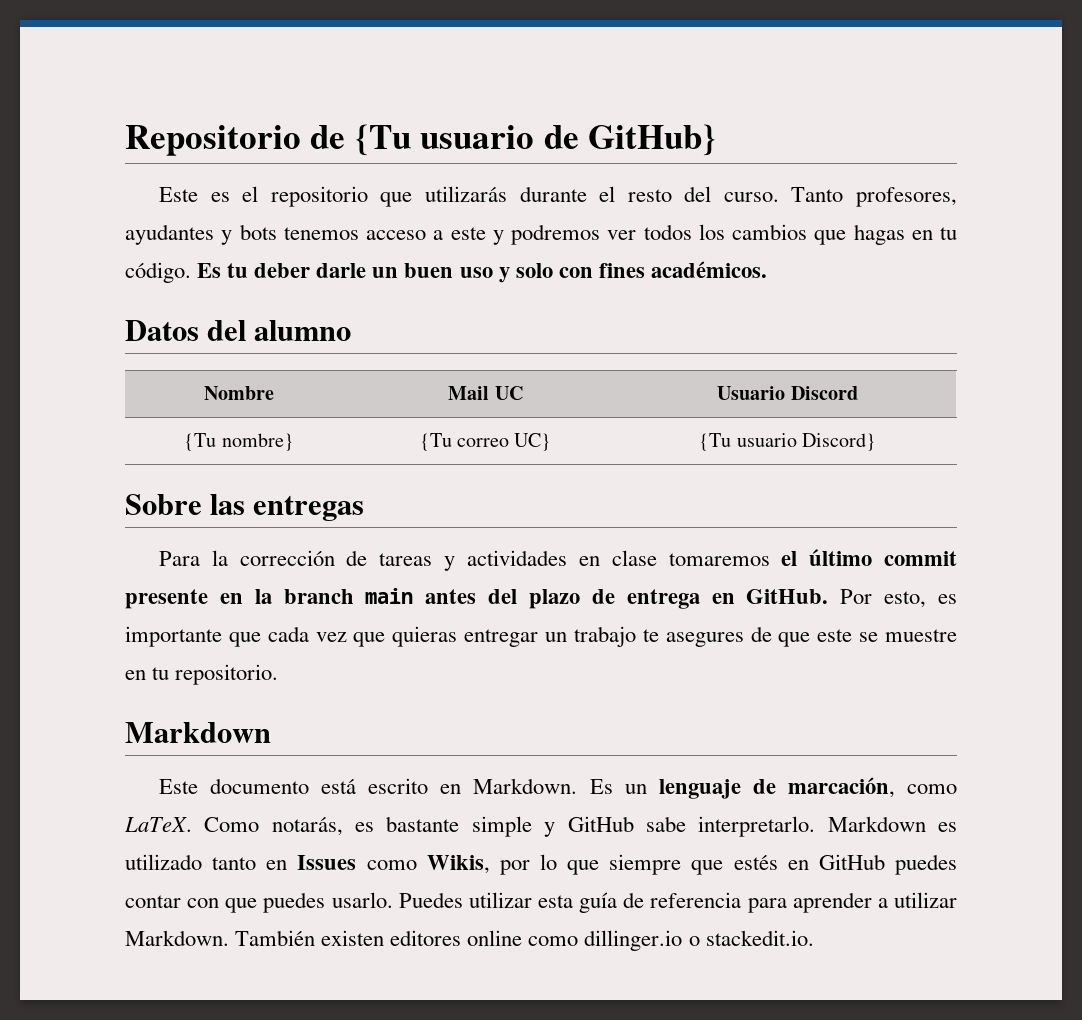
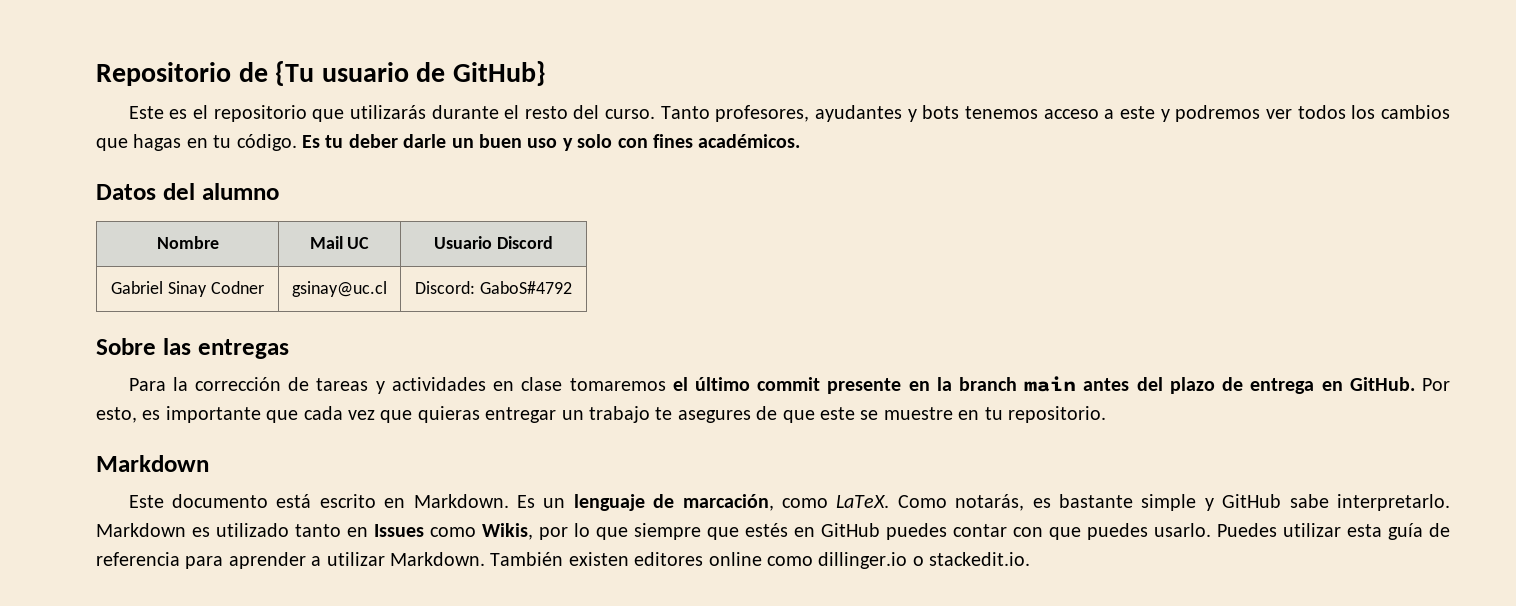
- {Tu nombre} | {Tu correo UC} | {Tu usuario Discord}
+ Gabriel Sinay Codner | gsinay@uc.cl | Discord: GaboS#4792

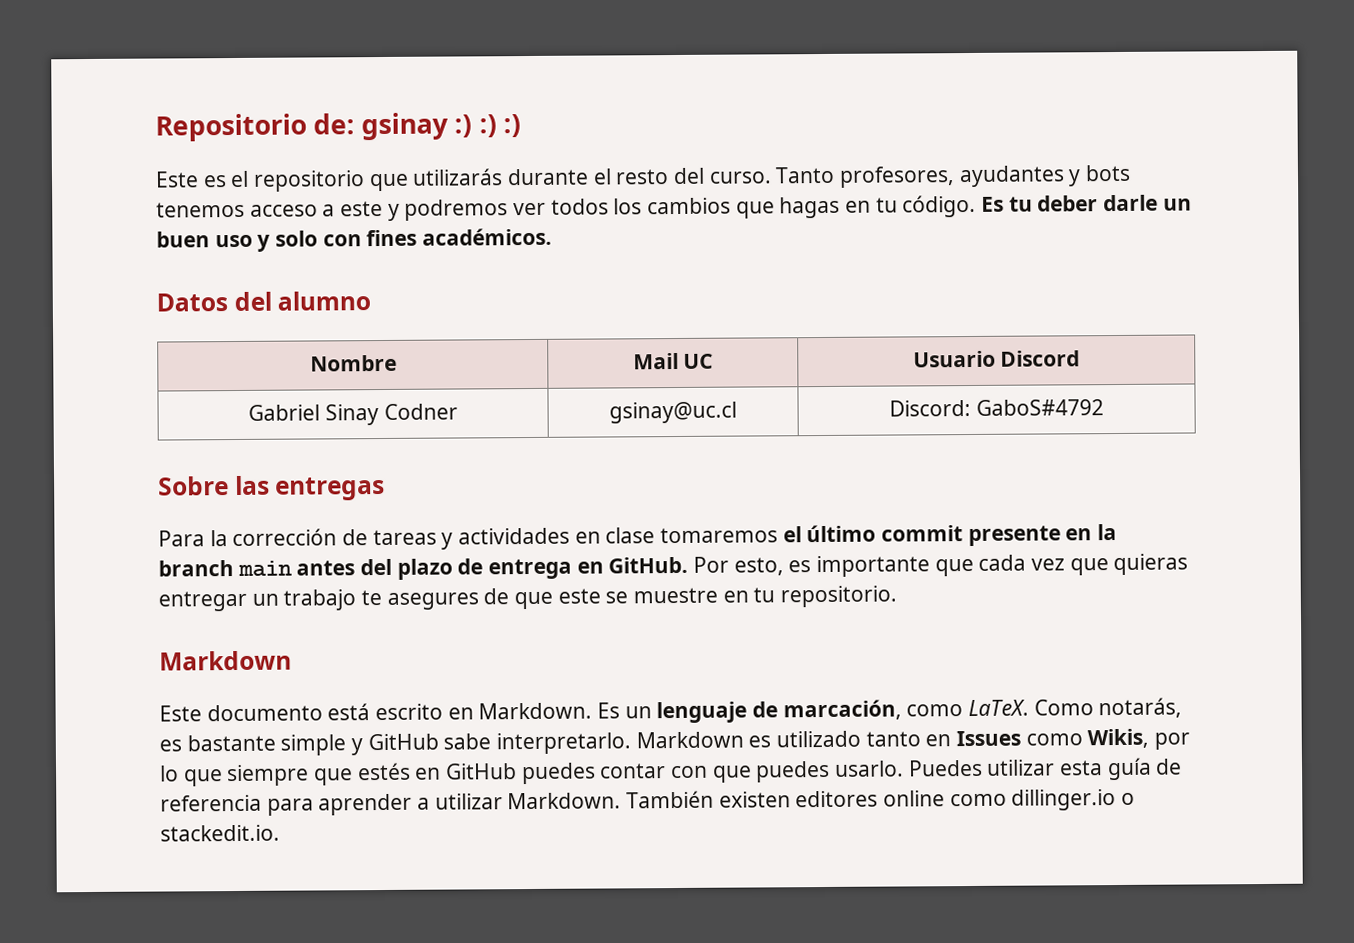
- Repositorio de {Tu usuario de GitHub}
+ Repositorio de: gsinay :) :) :)

